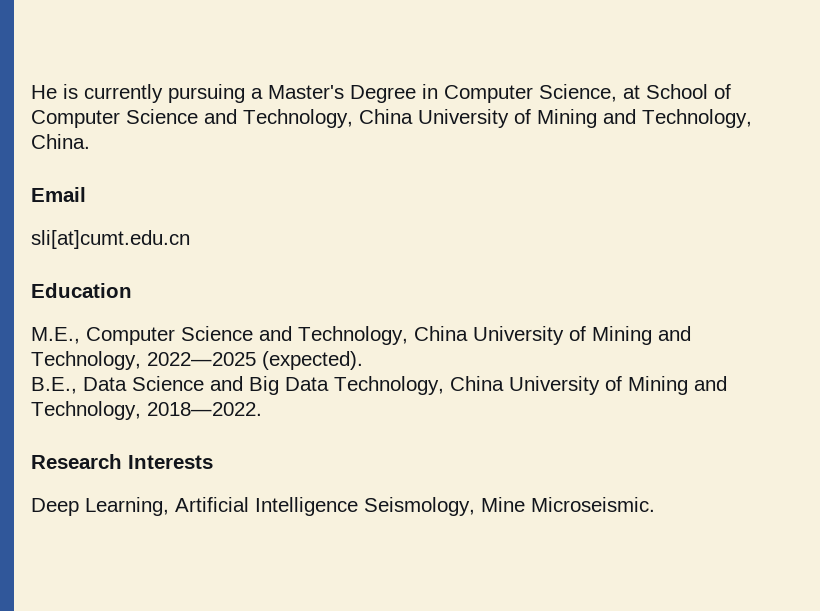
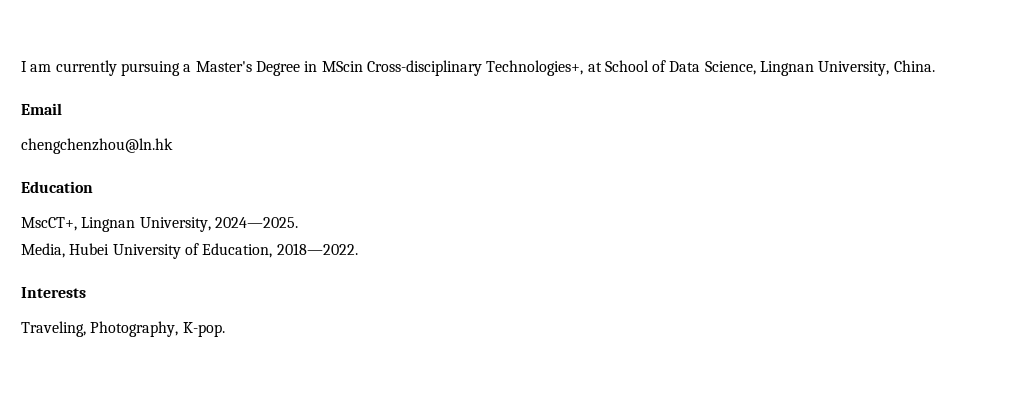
- He is currently pursuing a Master's Degree in Computer Science, at School of Computer Science and Technology, China University of Mining and Technology, China.
+ I am currently pursuing a Master's Degree in MScin Cross-disciplinary Technologies+, at School of Data Science, Lingnan University, China.
- sli[at]cumt.edu.cn
+ chengchenzhou@ln.hk
- M.E., Computer Science and Technology, China University of Mining and Technology, 2022—2025 (expected).
- B.E., Data Science and Big Data Technology, China University of Mining and Technology, 2018—2022.
+ MscCT+, Lingnan University, 2024—2025.
+ Media, Hubei University of Education, 2018—2022.
- Research Interests
+ Interests
- Deep Learning, Artificial Intelligence Seismology, Mine Microseismic.
+ Traveling, Photography, K-pop.

